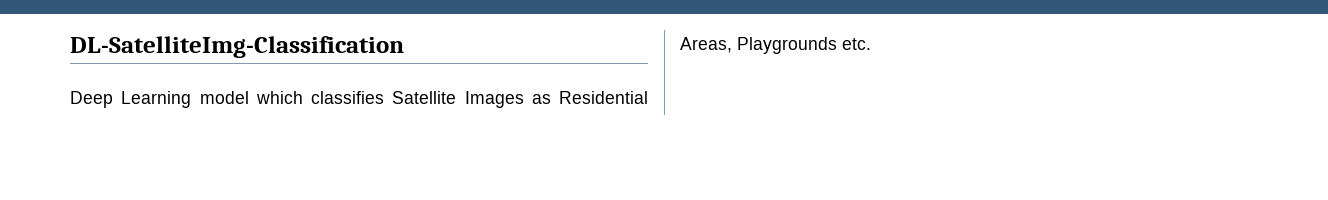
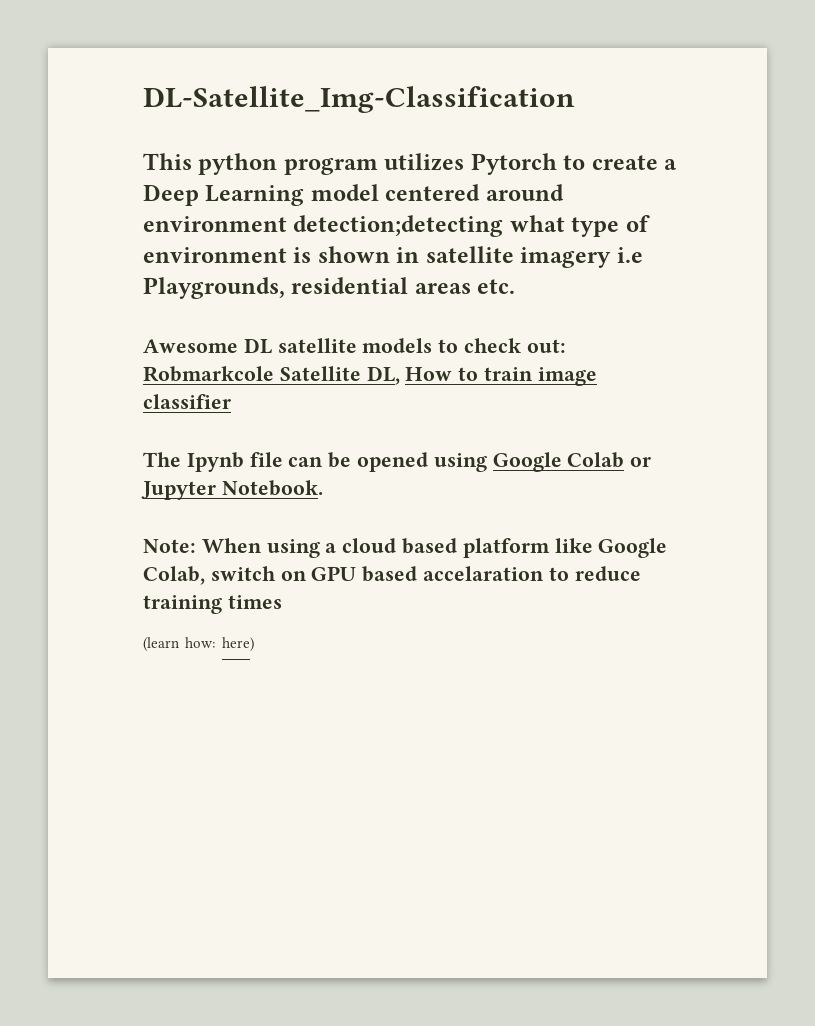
- DL-SatelliteImg-Classification
- Deep Learning model which classifies Satellite Images as Residential Areas, Playgrounds etc.
+ DL-Satellite_Img-Classification
+ This python program utilizes Pytorch to create a Deep Learning model centered around environment detection;detecting what type of environment is shown in satellite imagery i.e Playgrounds, residential areas etc.
+ Awesome DL satellite models to check out: Robmarkcole Satellite DL, How to train image classifier
+ The Ipynb file can be opened using Google Colab or Jupyter Notebook.
+ Note: When using a cloud based platform like Google Colab, switch on GPU based accelaration to reduce training times
+ (learn how: here)

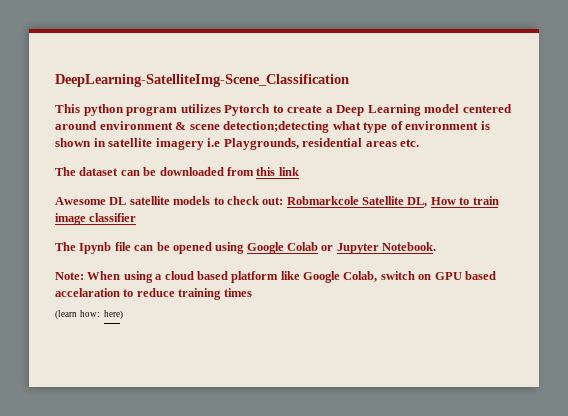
- DL-Satellite_Img-Classification
+ DeepLearning-SatelliteImg-Scene_Classification
- This python program utilizes Pytorch to create a Deep Learning model centered around environment detection;detecting what type of environment is shown in satellite imagery i.e Playgrounds, residential areas etc.
+ This python program utilizes Pytorch to create a Deep Learning model centered around environment & scene detection;detecting what type of environment is shown in satellite imagery i.e Playgrounds, residential areas etc.
+ The dataset can be downloaded from this link

